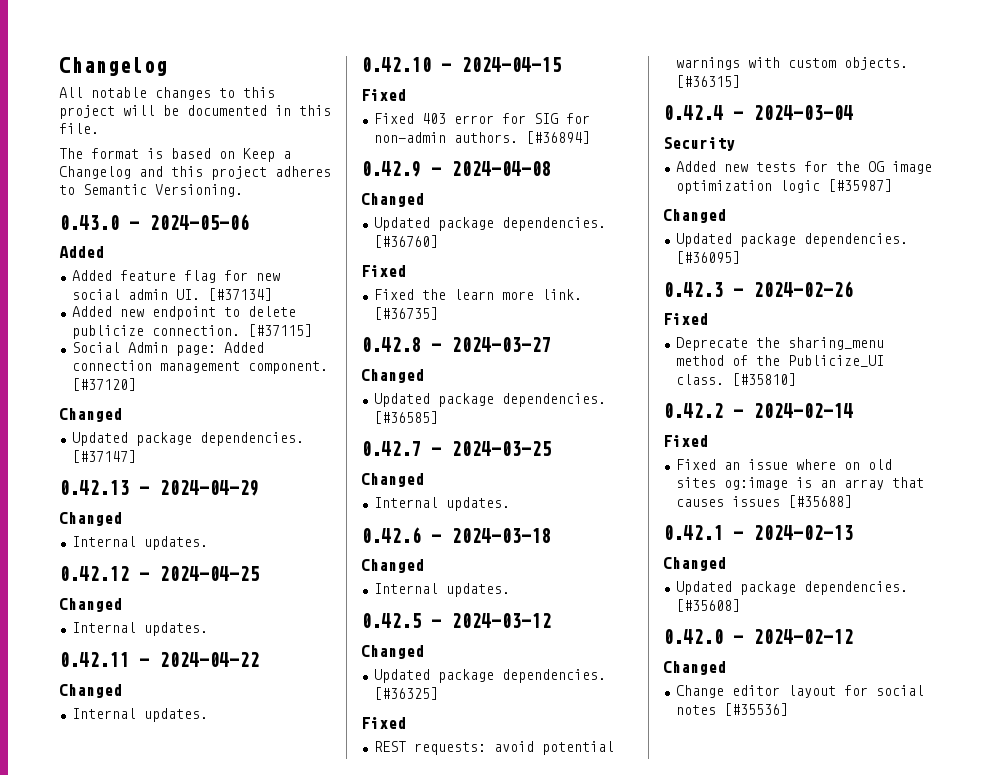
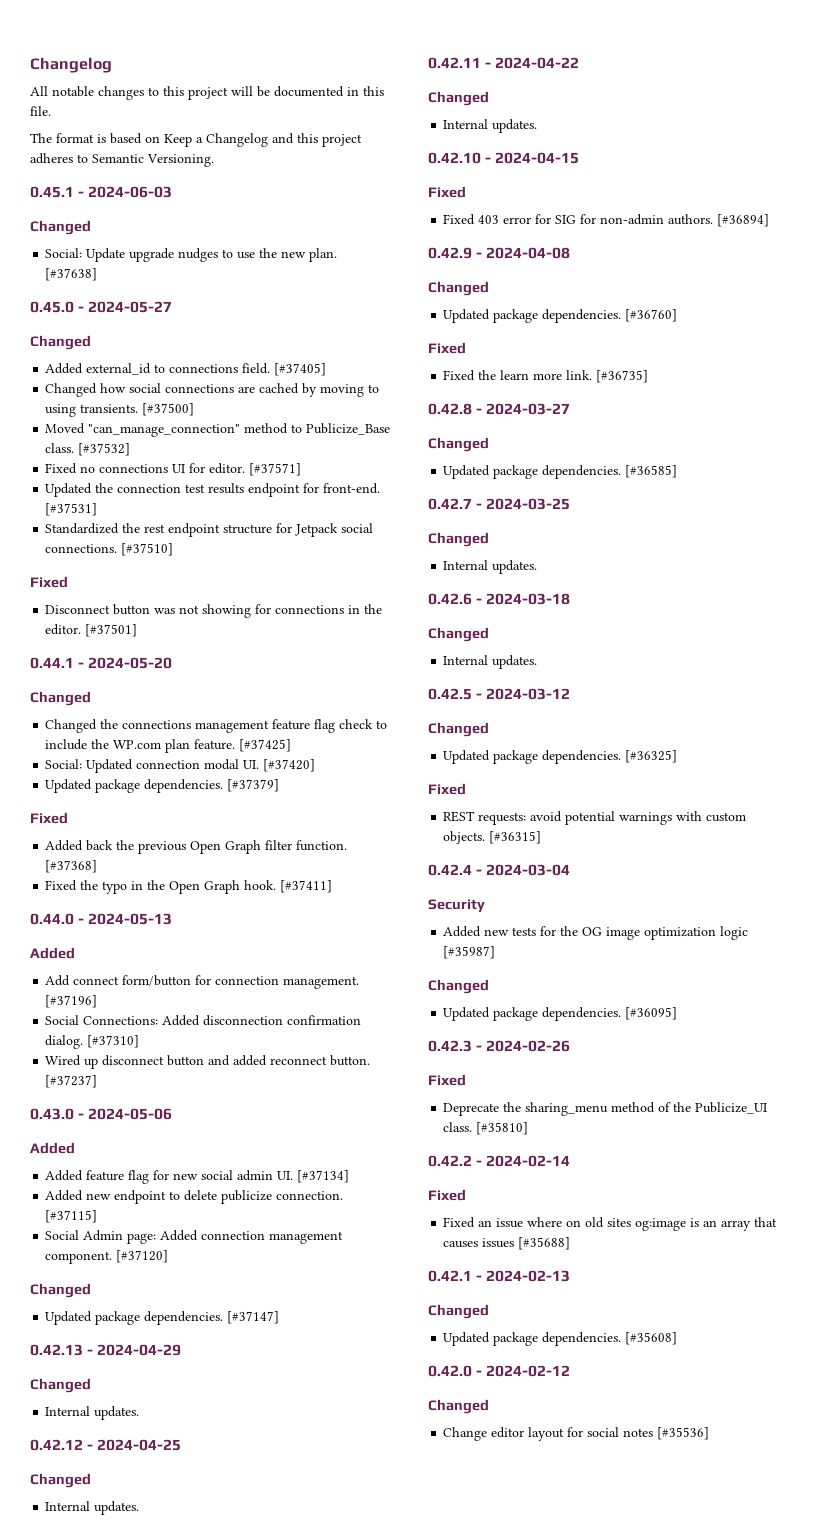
+ 0.45.1 - 2024-06-03
+ Changed
+ Social: Update upgrade nudges to use the new plan. [#37638]
+ 0.45.0 - 2024-05-27
+ Changed
+ Added external_id to connections field. [#37405]
+ Changed how social connections are cached by moving to using transients. [#37500]
+ Moved "can_manage_connection" method to Publicize_Base class. [#37532]
+ Fixed no connections UI for editor. [#37571]
+ Updated the connection test results endpoint for front-end. [#37531]
+ Standardized the rest endpoint structure for Jetpack social connections. [#37510]
+ Fixed
+ Disconnect button was not showing for connections in the editor. [#37501]
+ 0.44.1 - 2024-05-20
+ Changed
+ Changed the connections management feature flag check to include the WP.com plan feature. [#37425]
+ Social: Updated connection modal UI. [#37420]
+ Updated package dependencies. [#37379]
+ Fixed
+ Added back the previous Open Graph filter function. [#37368]
+ Fixed the typo in the Open Graph hook. [#37411]
+ 0.44.0 - 2024-05-13
+ Added
+ Add connect form/button for connection management. [#37196]
+ Social Connections: Added disconnection confirmation dialog. [#37310]
+ Wired up disconnect button and added reconnect button. [#37237]

